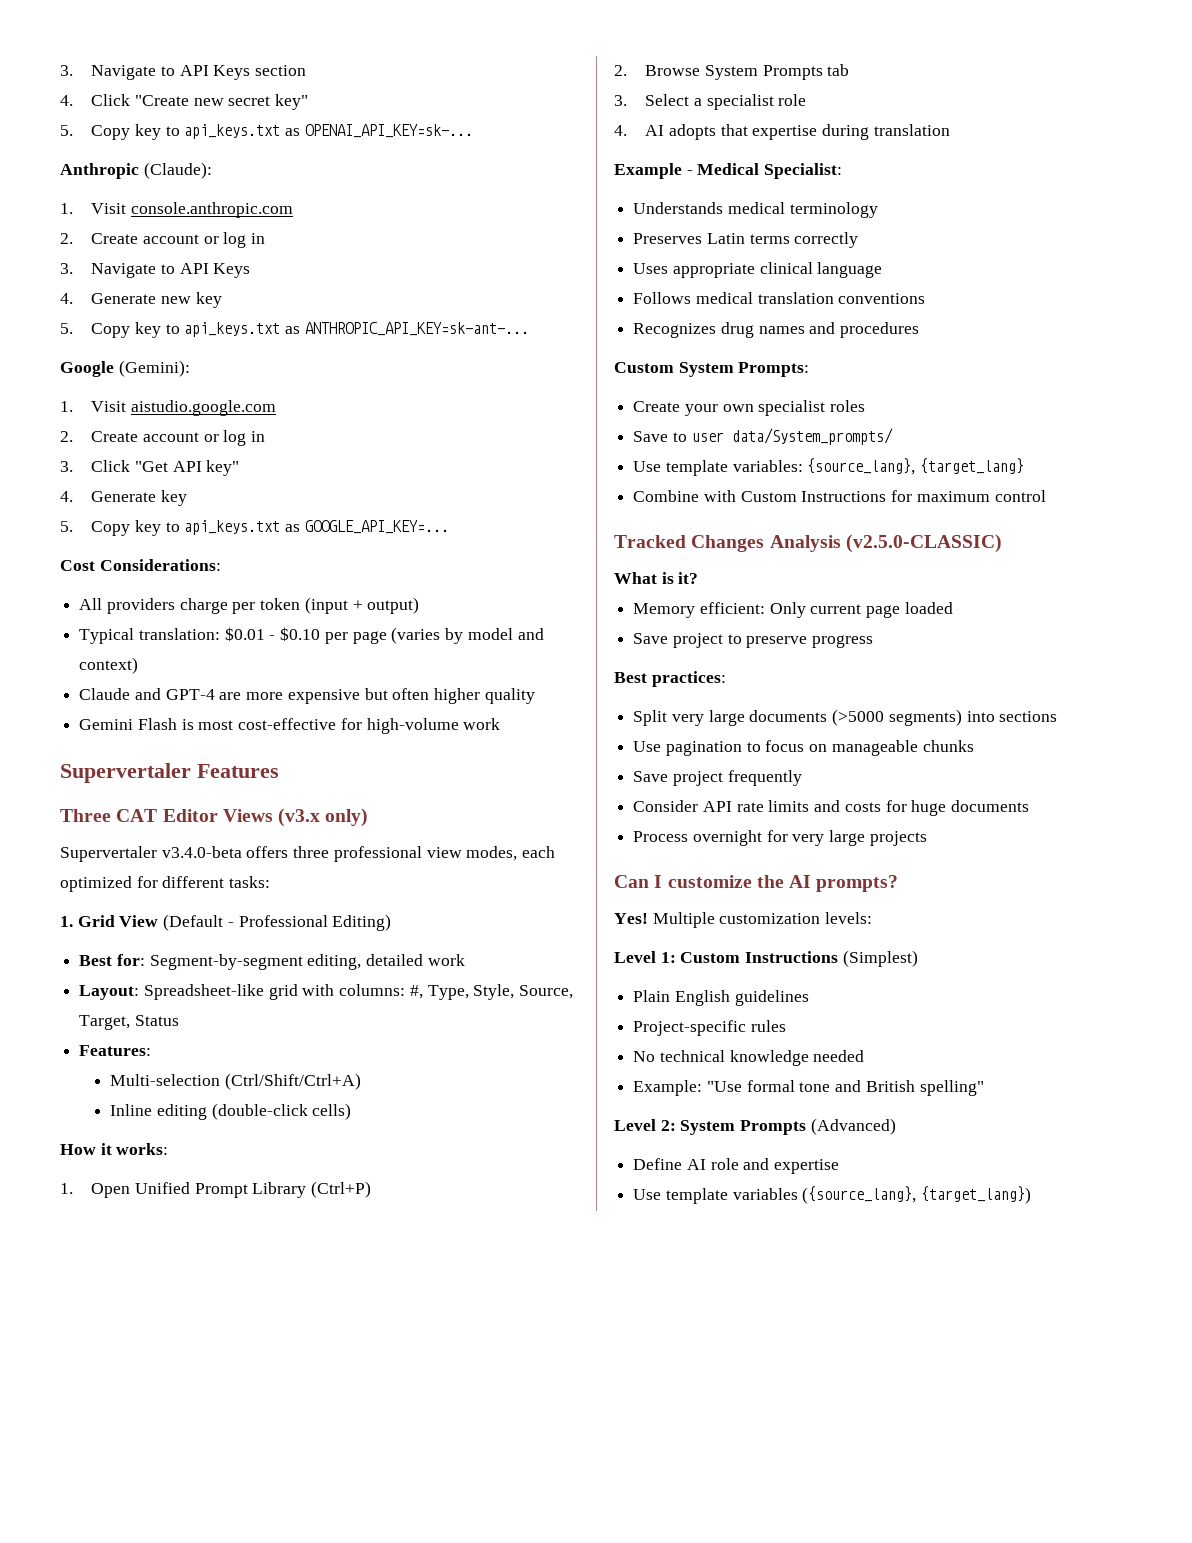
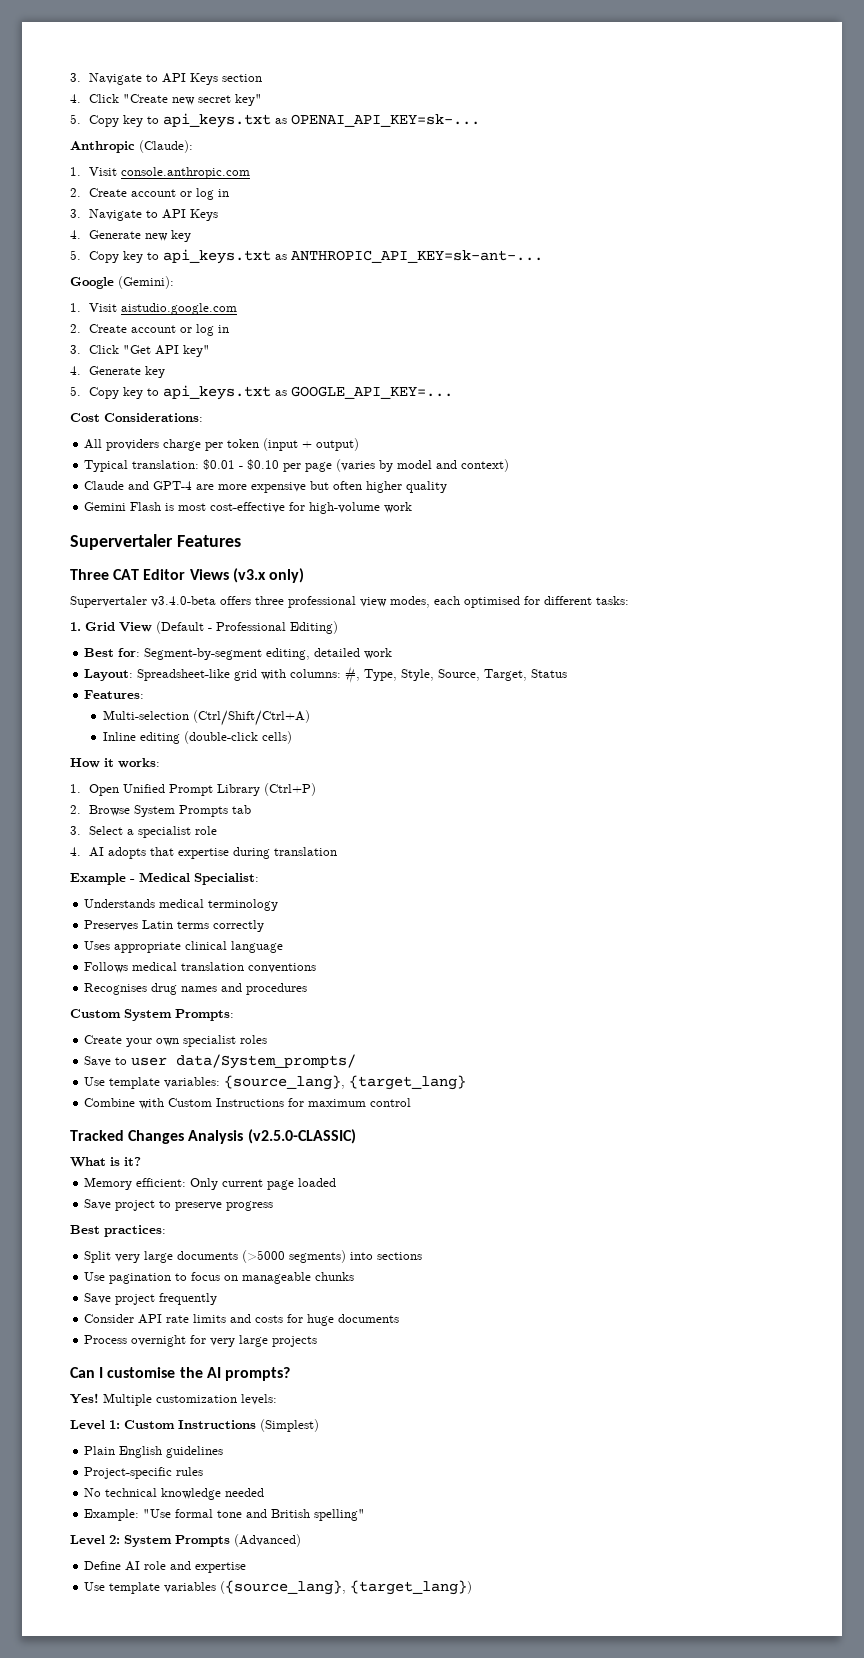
- Supervertaler v3.4.0-beta offers three professional view modes, each optimized for different tasks:
+ Supervertaler v3.4.0-beta offers three professional view modes, each optimised for different tasks:
- Recognizes drug names and procedures
+ Recognises drug names and procedures
- Can I customize the AI prompts?
+ Can I customise the AI prompts?

